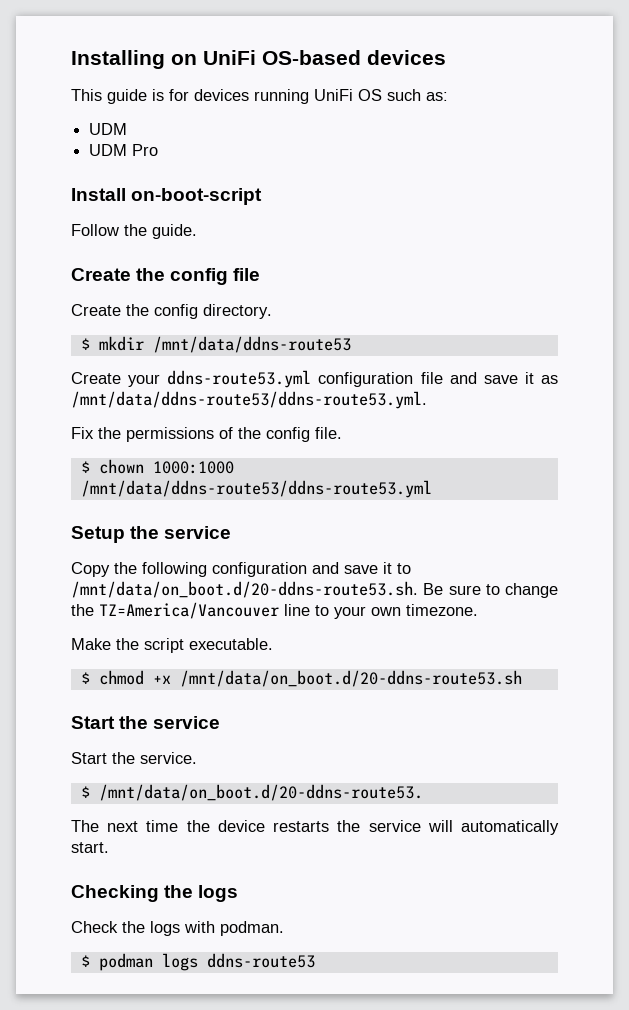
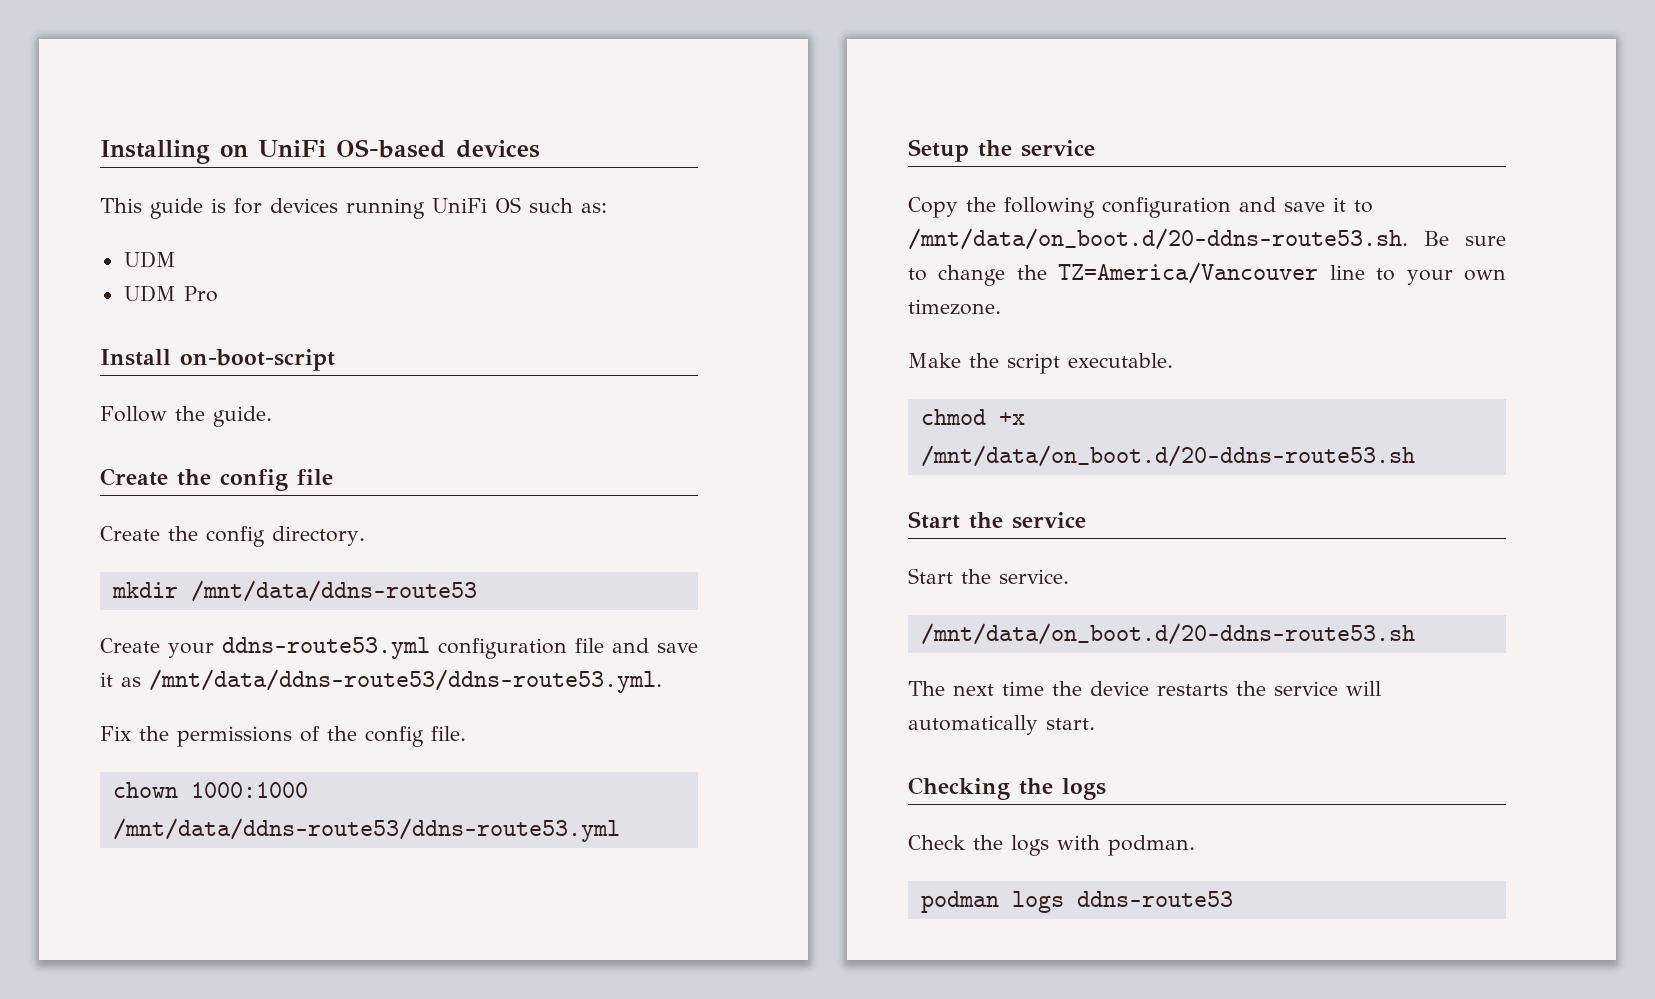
- $ mkdir /mnt/data/ddns-route53
+ mkdir /mnt/data/ddns-route53
- $ chown 1000:1000 /mnt/data/ddns-route53/ddns-route53.yml
+ chown 1000:1000 /mnt/data/ddns-route53/ddns-route53.yml
- $ chmod +x /mnt/data/on_boot.d/20-ddns-route53.sh
+ chmod +x /mnt/data/on_boot.d/20-ddns-route53.sh
  Start the service.
- $ /mnt/data/on_boot.d/20-ddns-route53.
+ /mnt/data/on_boot.d/20-ddns-route53.sh
- $ podman logs ddns-route53
+ podman logs ddns-route53

